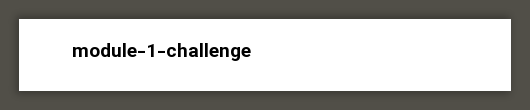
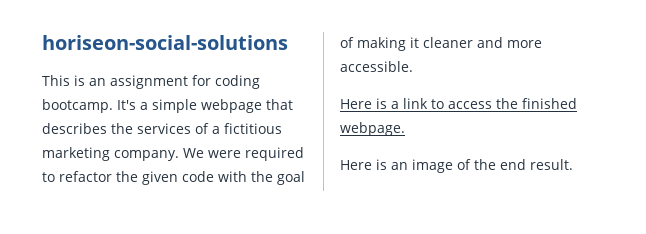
- module-1-challenge
+ horiseon-social-solutions
+ This is an assignment for coding bootcamp. It's a simple webpage that describes the services of a fictitious marketing company. We were required to refactor the given code with the goal of making it cleaner and more accessible.
+ Here is a link to access the finished webpage.
+ Here is an image of the end result.

